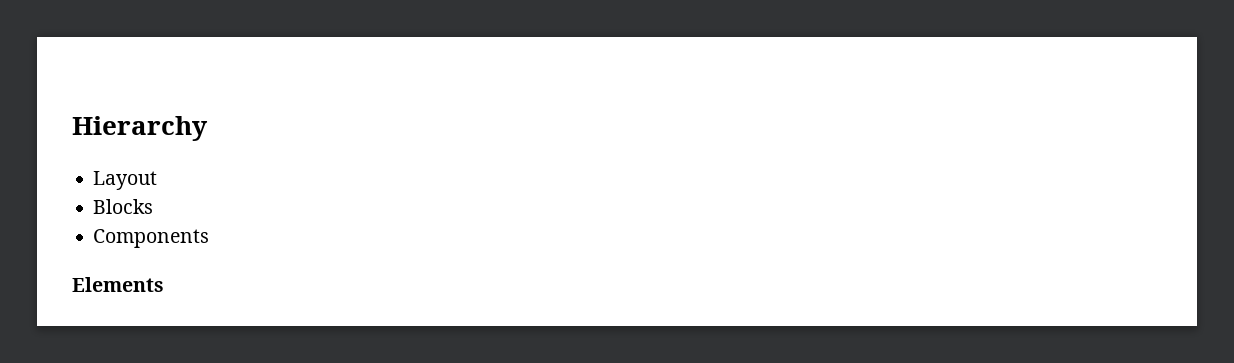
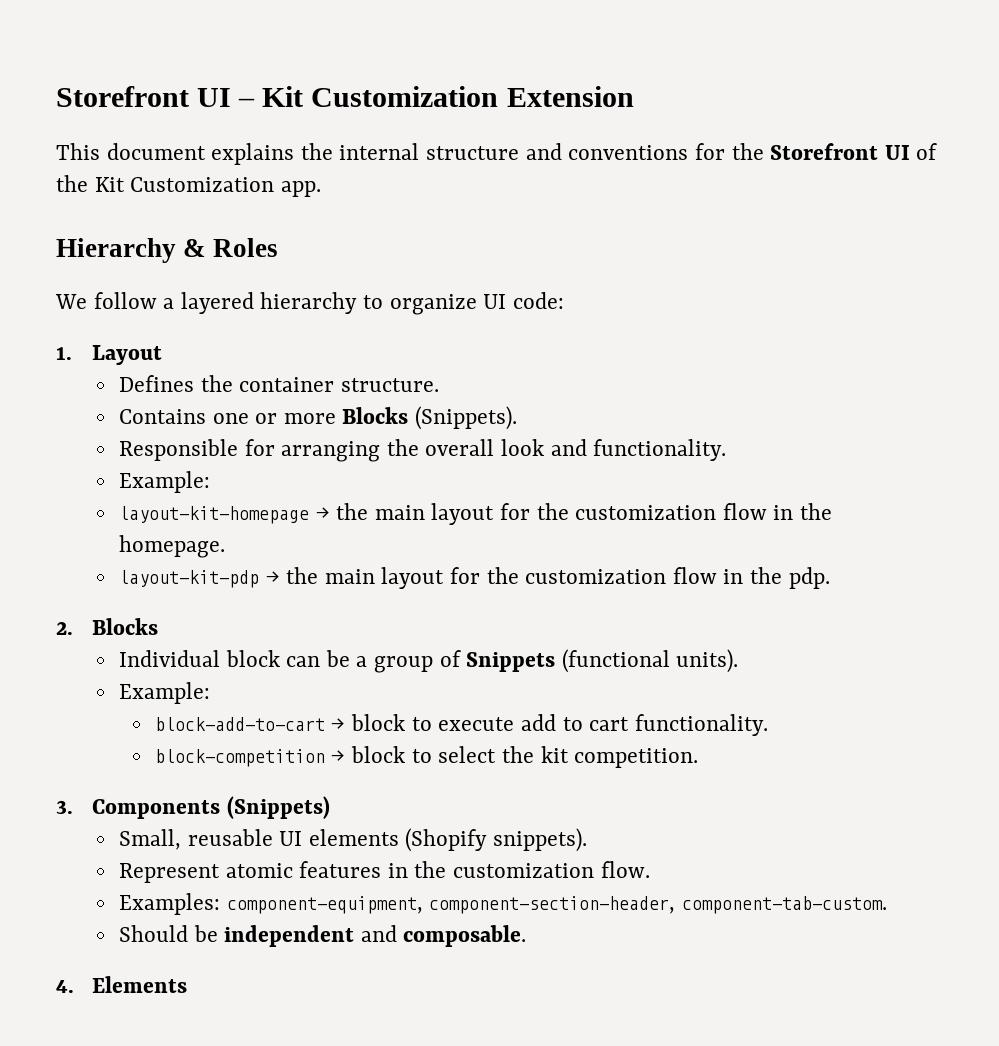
- Hierarchy
- Layout
- Blocks
- Components
- Elements
+ Storefront UI – Kit Customization Extension
+ This document explains the internal structure and conventions for the Storefront UI of the Kit Customization app.
+ Hierarchy & Roles
+ We follow a layered hierarchy to organize UI code:
+ 1. Layout
+ Defines the container structure.
+ Contains one or more Blocks (Snippets).
+ Responsible for arranging the overall look and functionality.
+ Example:
+ layout-kit-homepage → the main layout for the customization flow in the homepage.
+ layout-kit-pdp → the main layout for the customization flow in the pdp.
+ 2. Blocks
+ Individual block can be a group of Snippets (functional units).
+ Example:
+ block-add-to-cart → block to execute add to cart functionality.
+ block-competition → block to select the kit competition.
+ 3. Components (Snippets)
+ Small, reusable UI elements (Shopify snippets).
+ Represent atomic features in the customization flow.
+ Examples: component-equipment, component-section-header, component-tab-custom.
+ Should be independent and composable.
+ 4. Elements

